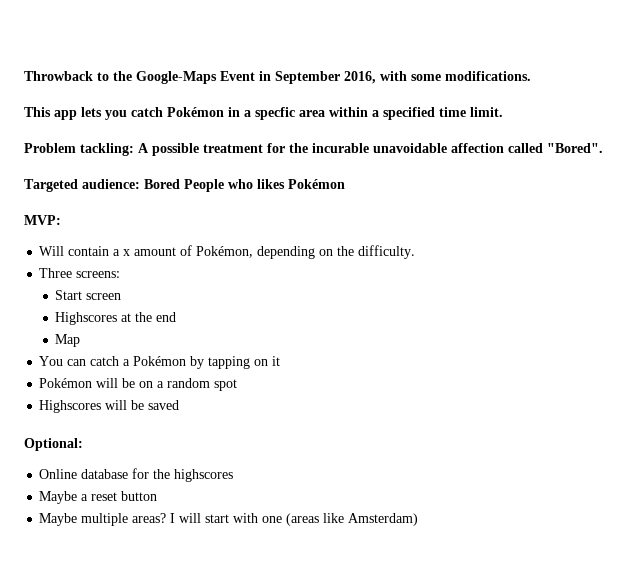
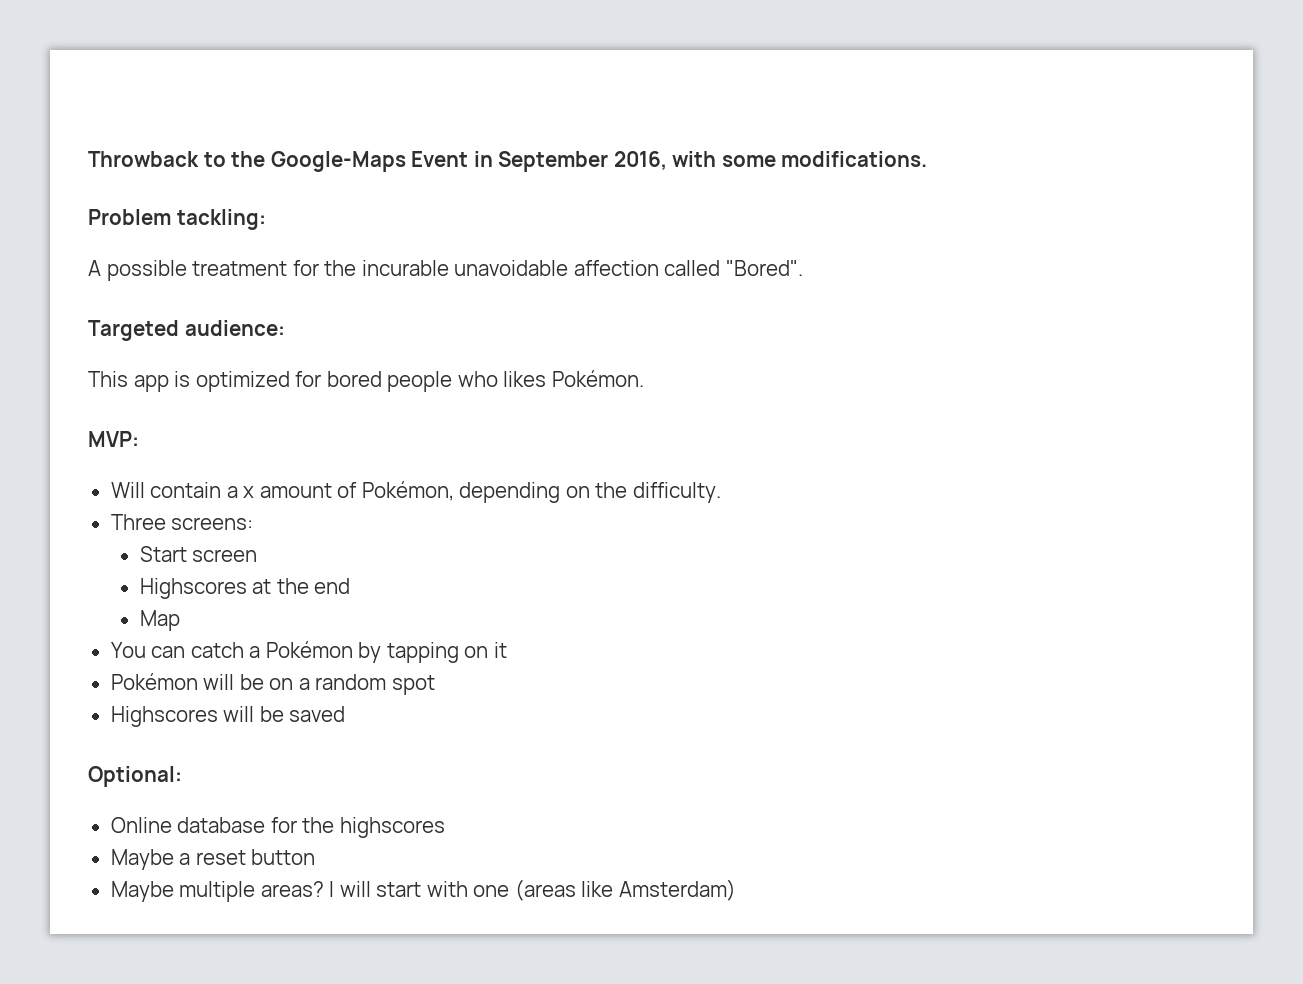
- This app lets you catch Pokémon in a specfic area within a specified time limit.
- Problem tackling: A possible treatment for the incurable unavoidable affection called "Bored".
+ Problem tackling:
+ A possible treatment for the incurable unavoidable affection called "Bored".
- Targeted audience: Bored People who likes Pokémon
+ Targeted audience:
+ This app is optimized for bored people who likes Pokémon.

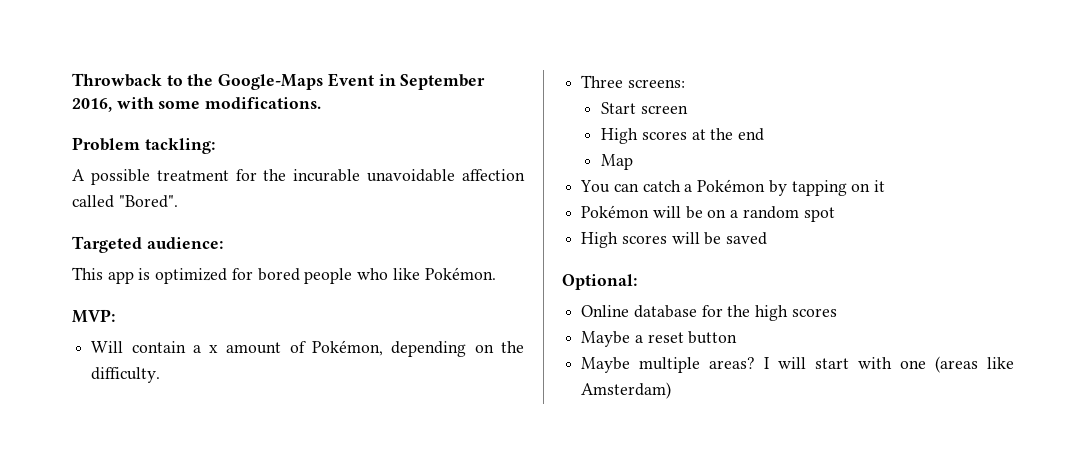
- This app is optimized for bored people who likes Pokémon.
+ This app is optimized for bored people who like Pokémon.
- Highscores at the end
+ High scores at the end
- Highscores will be saved
+ High scores will be saved
- Online database for the highscores
+ Online database for the high scores

